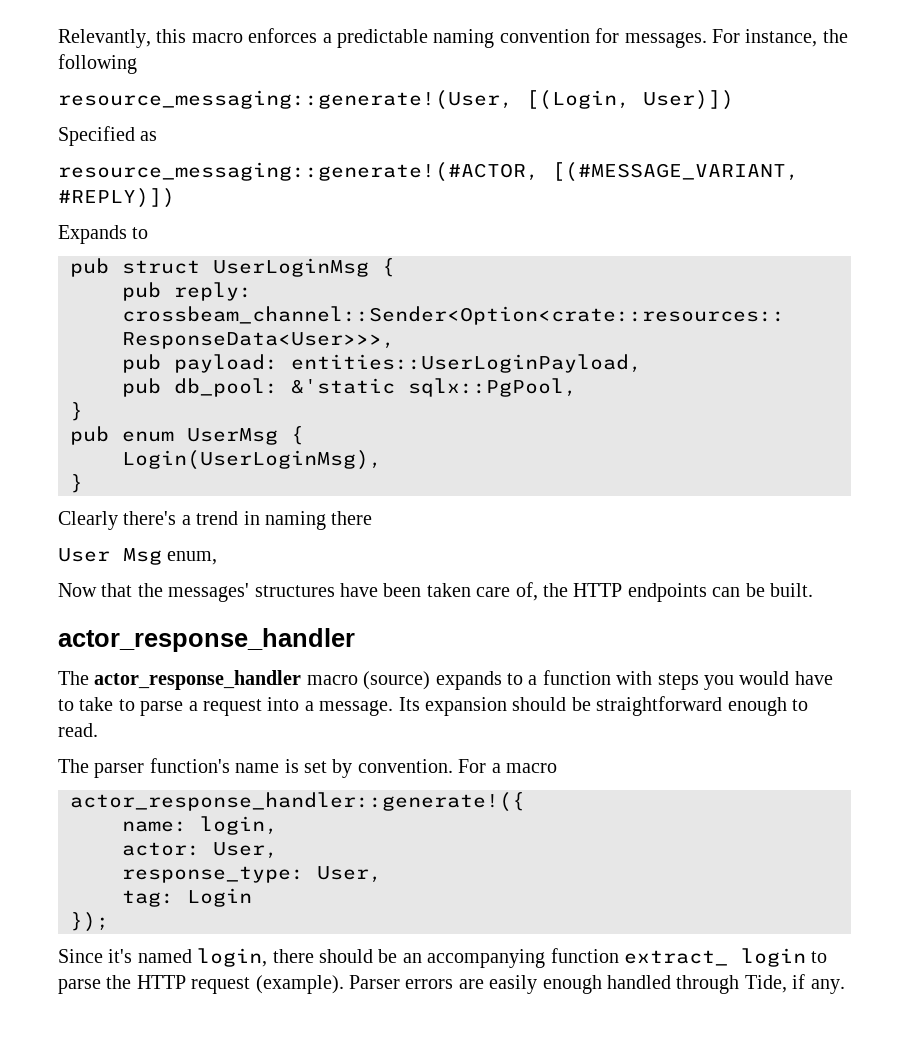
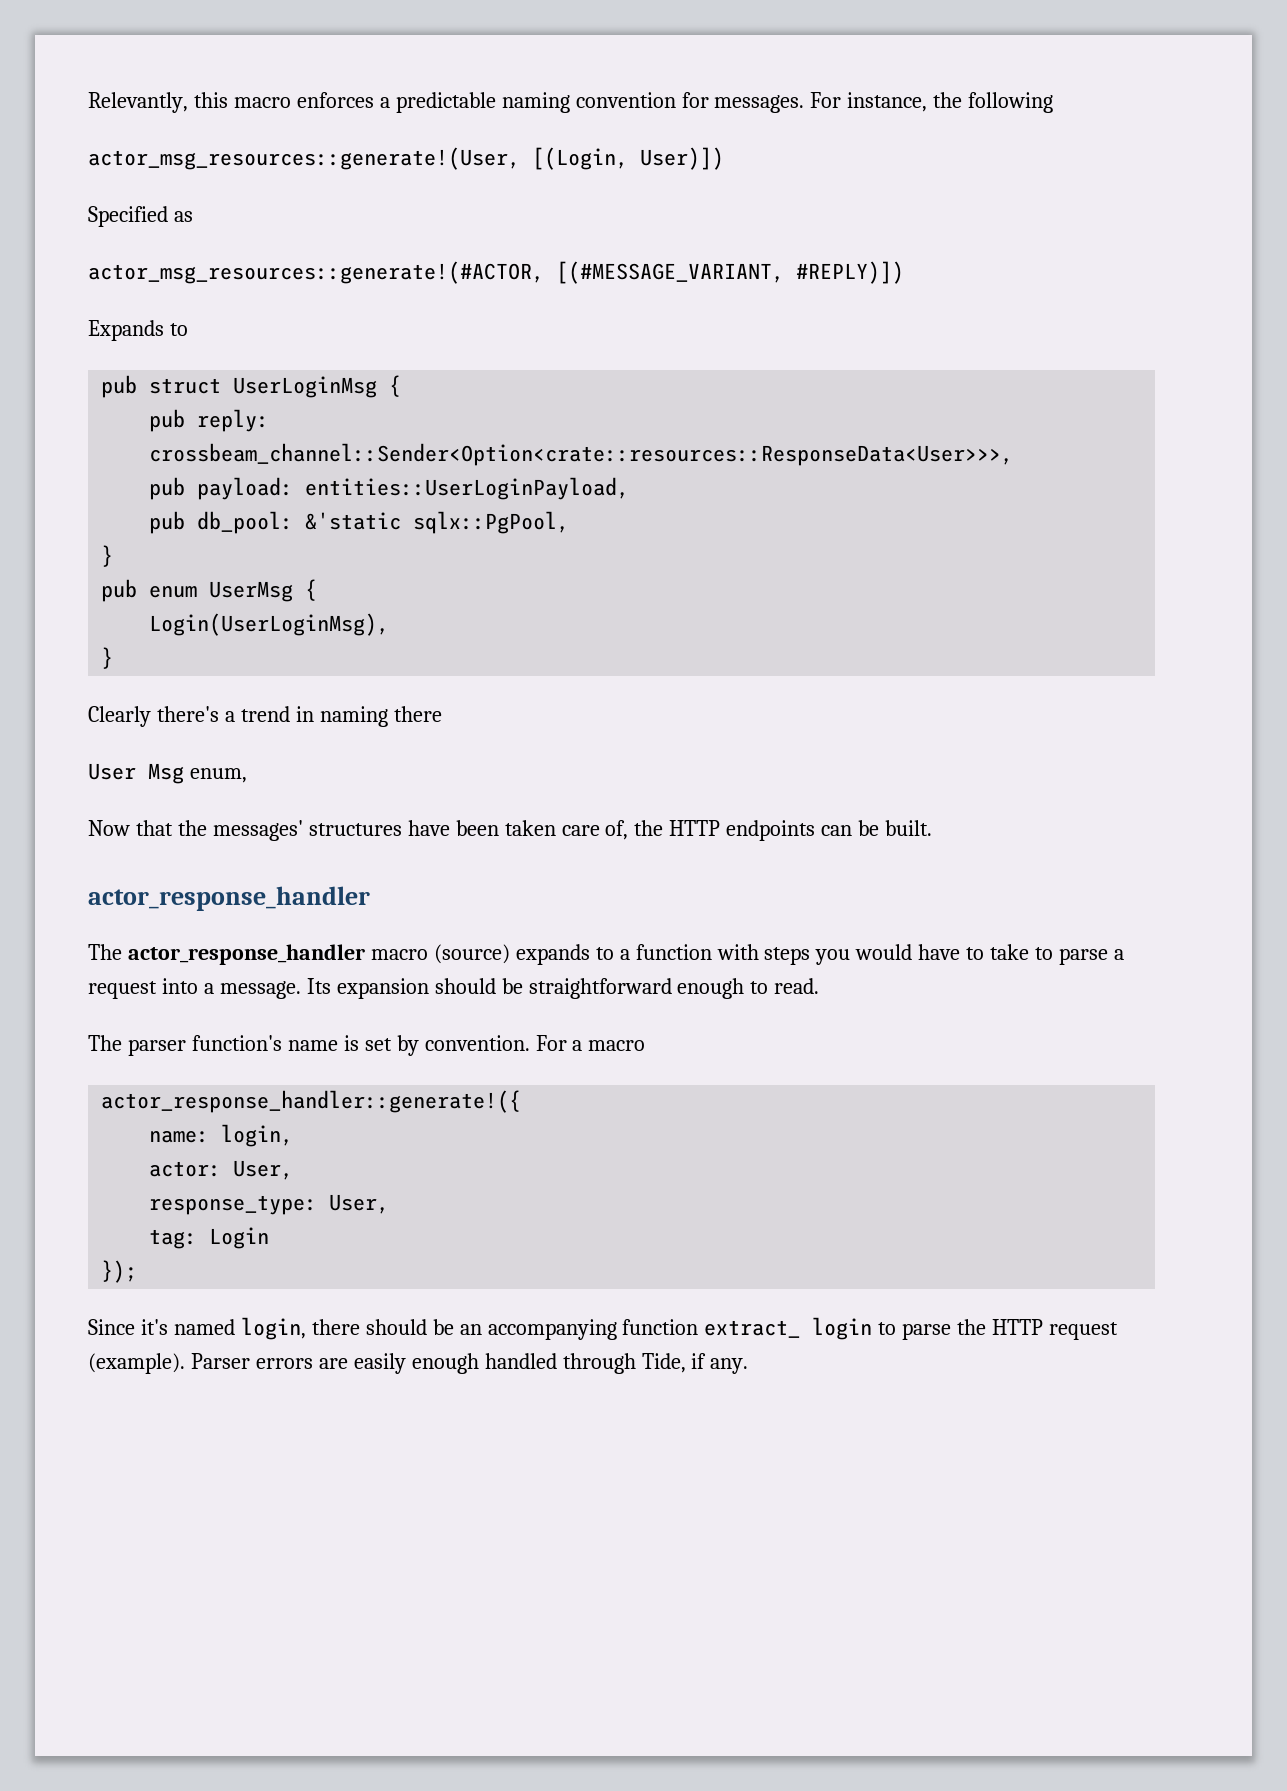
- resource_messaging::generate!(User, [(Login, User)])
+ actor_msg_resources::generate!(User, [(Login, User)])
- resource_messaging::generate!(#ACTOR, [(#MESSAGE_VARIANT, #REPLY)])
+ actor_msg_resources::generate!(#ACTOR, [(#MESSAGE_VARIANT, #REPLY)])

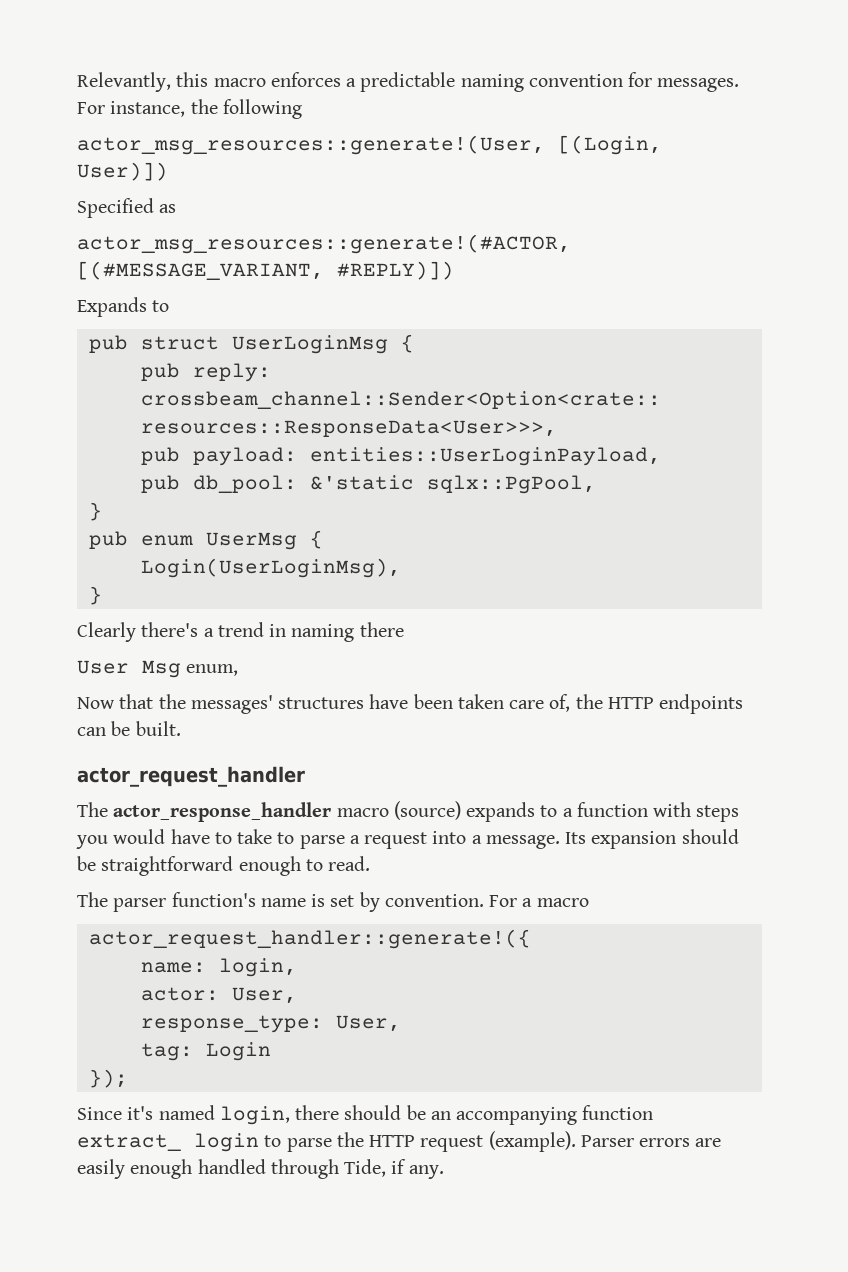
  Now that the messages' structures have been taken care of, the HTTP endpoints can be built.
- actor_response_handler
+ actor_request_handler
- actor_response_handler::generate!({
+ actor_request_handler::generate!({

